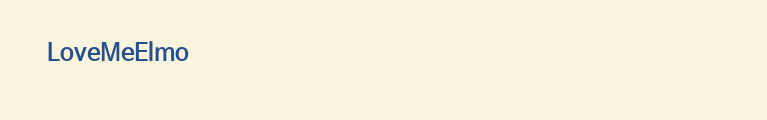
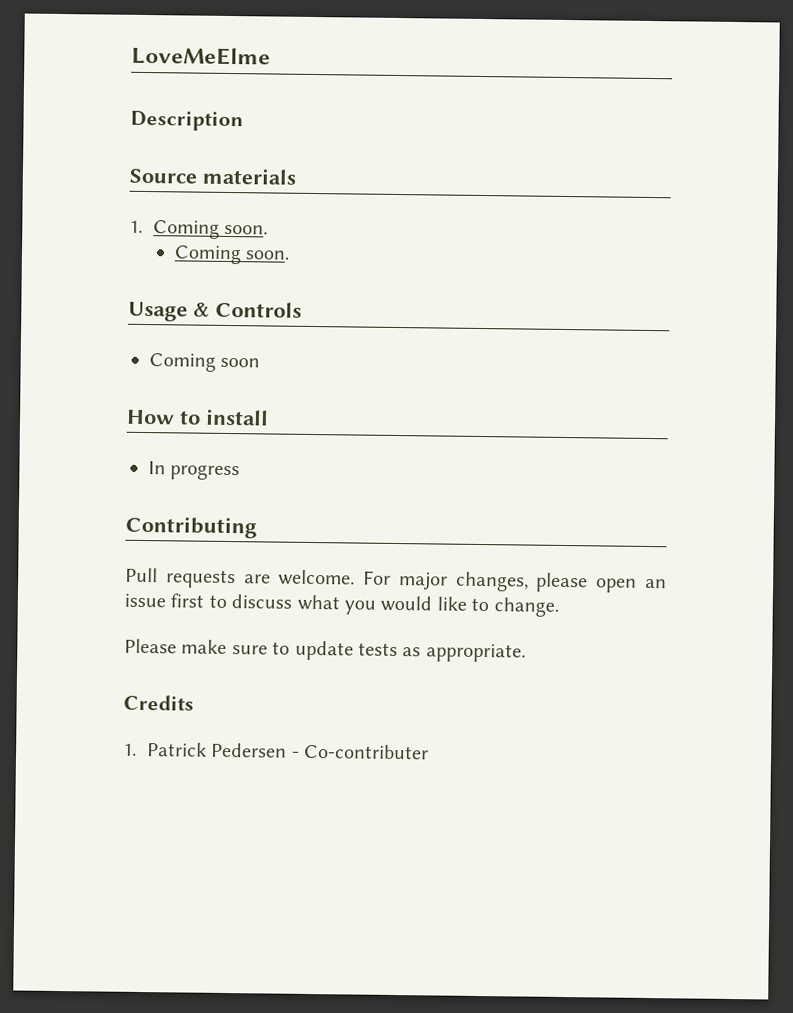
- LoveMeElmo
+ LoveMeElme
+ Description
+ Source materials
+ 1. Coming soon.
+ Coming soon.
+ Usage & Controls
+ Coming soon
+ How to install
+ In progress
+ Contributing
+ Pull requests are welcome. For major changes, please open an issue first to discuss what you would like to change.
+ Please make sure to update tests as appropriate.
+ Credits
+ 1. Patrick Pedersen - Co-contributer

